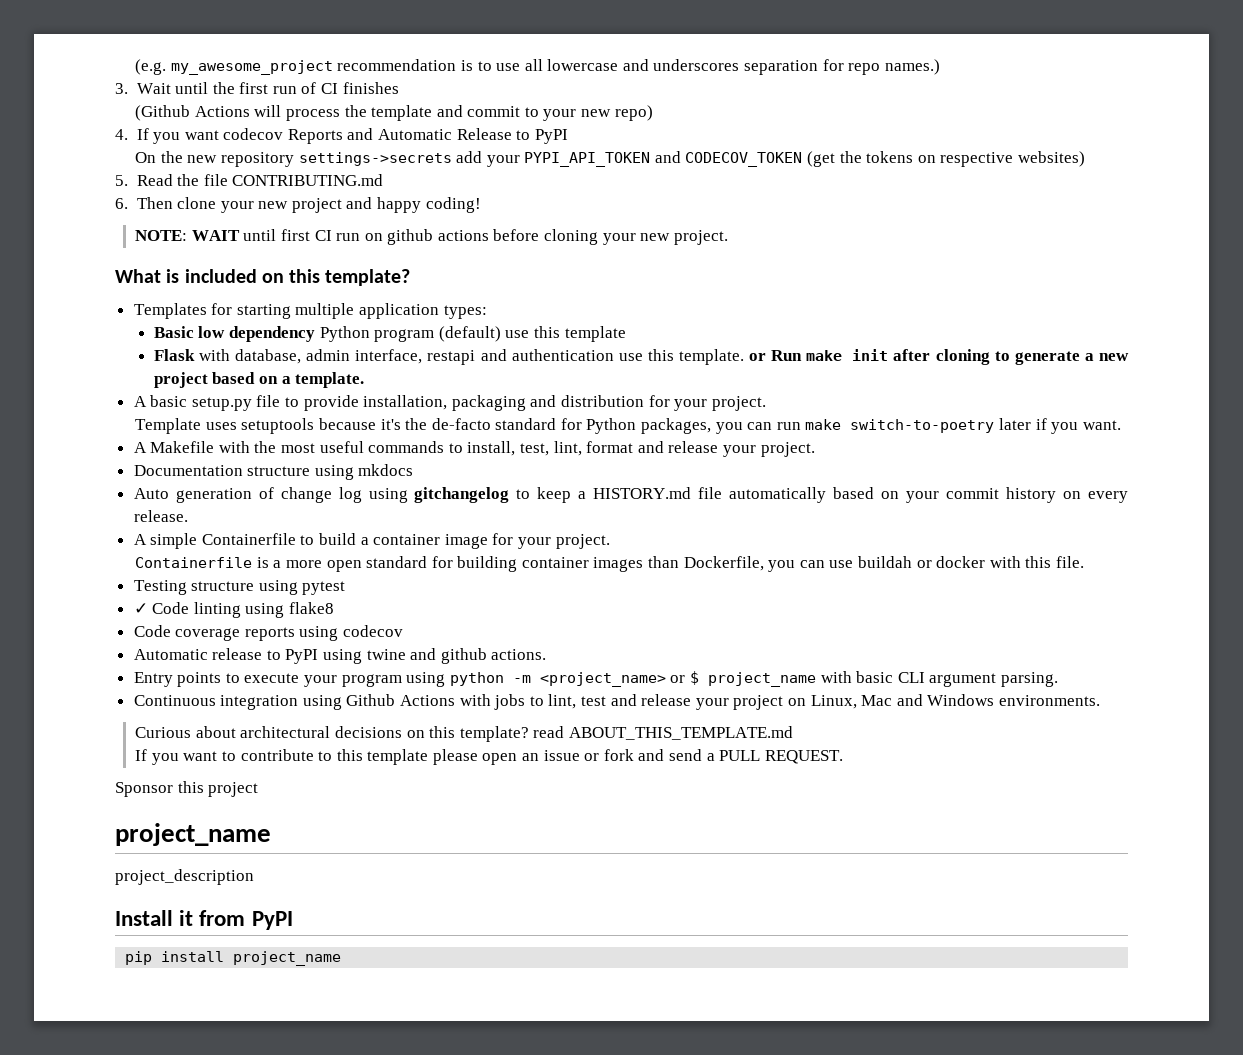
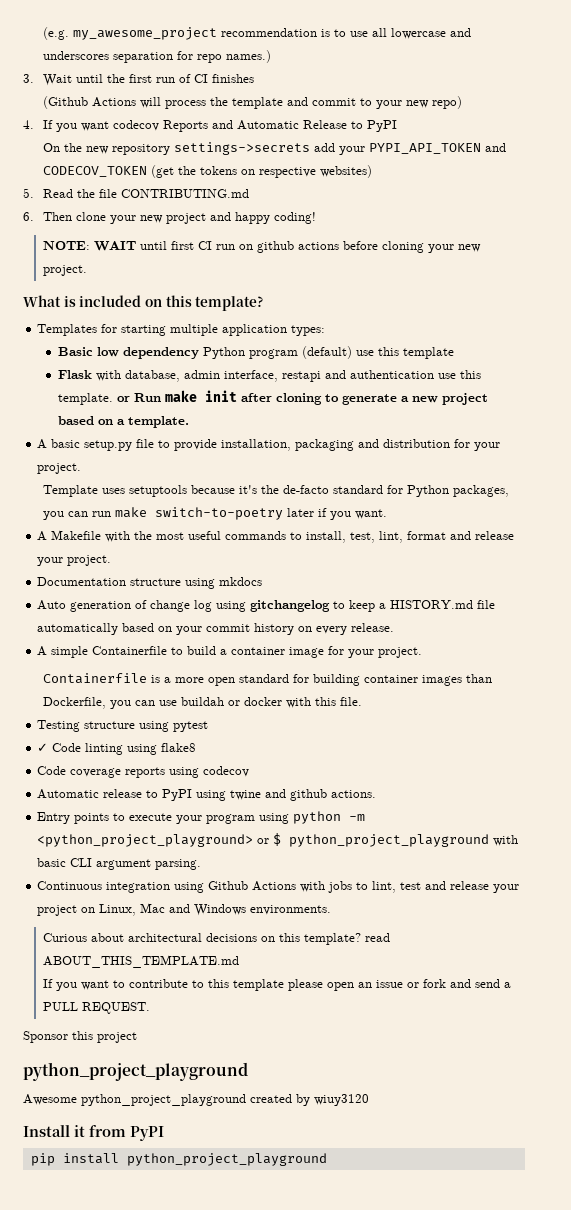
- Entry points to execute your program using python -m <project_name> or $ project_name with basic CLI argument parsing.
+ Entry points to execute your program using python -m <python_project_playground> or $ python_project_playground with basic CLI argument parsing.
  Sponsor this project
- project_name
- project_description
+ python_project_playground
+ Awesome python_project_playground created by wiuy3120
- pip install project_name
+ pip install python_project_playground

